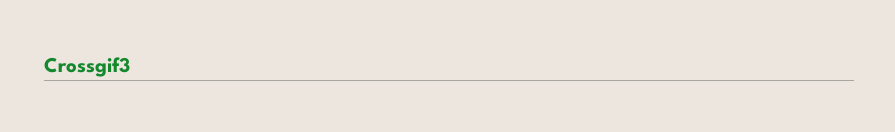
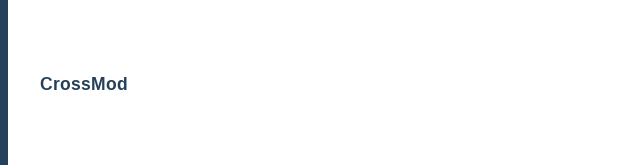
- Crossgif3
+ CrossMod

